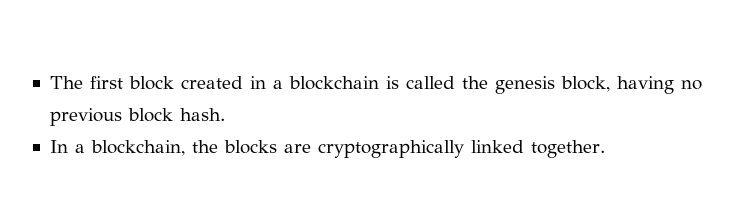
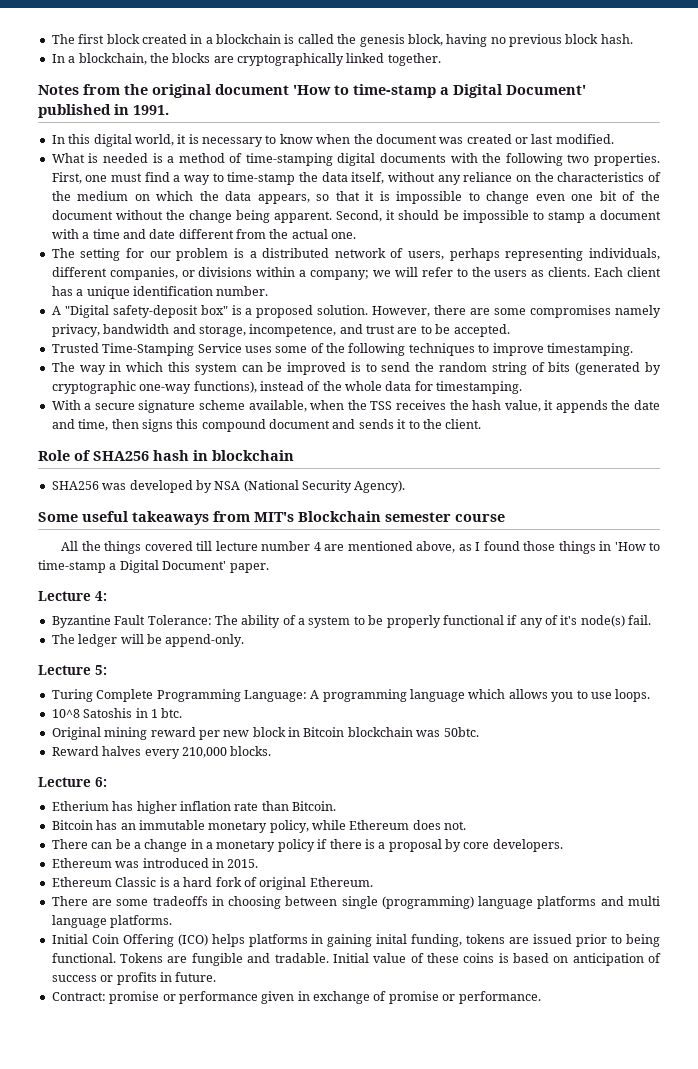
+ Notes from the original document 'How to time-stamp a Digital Document' published in 1991.
+ In this digital world, it is necessary to know when the document was created or last modified.
+ What is needed is a method of time-stamping digital documents with the following two properties. First, one must find a way to time-stamp the data itself, without any reliance on the characteristics of the medium on which the data appears, so that it is impossible to change even one bit of the document without the change being apparent. Second, it should be impossible to stamp a document with a time and date different from the actual one.
+ The setting for our problem is a distributed network of users, perhaps representing individuals, different companies, or divisions within a company; we will refer to the users as clients. Each client has a unique identification number.
+ A "Digital safety-deposit box" is a proposed solution. However, there are some compromises namely privacy, bandwidth and storage, incompetence, and trust are to be accepted.
+ Trusted Time-Stamping Service uses some of the following techniques to improve timestamping.
+ The way in which this system can be improved is to send the random string of bits (generated by cryptographic one-way functions), instead of the whole data for timestamping.
+ With a secure signature scheme available, when the TSS receives the hash value, it appends the date and time, then signs this compound document and sends it to the client.
+ Role of SHA256 hash in blockchain
+ SHA256 was developed by NSA (National Security Agency).
+ Some useful takeaways from MIT's Blockchain semester course
+ All the things covered till lecture number 4 are mentioned above, as I found those things in 'How to time-stamp a Digital Document' paper.
+ Lecture 4:
+ Byzantine Fault Tolerance: The ability of a system to be properly functional if any of it's node(s) fail.
+ The ledger will be append-only.
+ Lecture 5:
+ Turing Complete Programming Language: A programming language which allows you to use loops.
+ 10^8 Satoshis in 1 btc.
+ Original mining reward per new block in Bitcoin blockchain was 50btc.
+ Reward halves every 210,000 blocks.
+ Lecture 6:
+ Etherium has higher inflation rate than Bitcoin.
+ Bitcoin has an immutable monetary policy, while Ethereum does not.
+ There can be a change in a monetary policy if there is a proposal by core developers.
+ Ethereum was introduced in 2015.
+ Ethereum Classic is a hard fork of original Ethereum.
+ There are some tradeoffs in choosing between single (programming) language platforms and multi language platforms.
+ Initial Coin Offering (ICO) helps platforms in gaining inital funding, tokens are issued prior to being functional. Tokens are fungible and tradable. Initial value of these coins is based on anticipation of success or profits in future.
+ Contract: promise or performance given in exchange of promise or performance.

